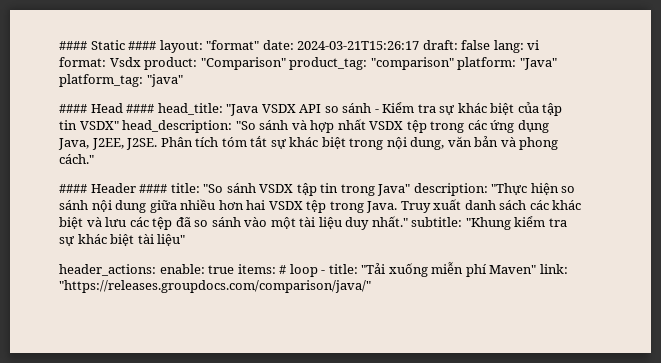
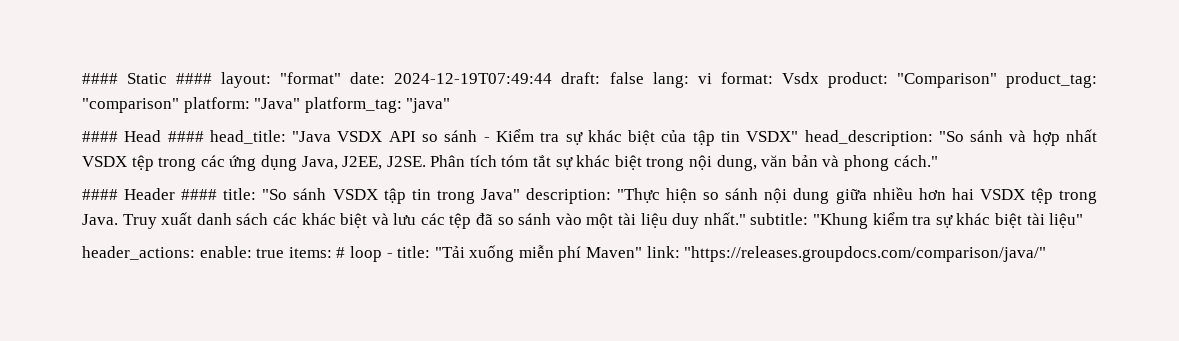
- #### Static #### layout: "format" date: 2024-03-21T15:26:17 draft: false lang: vi format: Vsdx product: "Comparison" product_tag: "comparison" platform: "Java" platform_tag: "java"
+ #### Static #### layout: "format" date: 2024-12-19T07:49:44 draft: false lang: vi format: Vsdx product: "Comparison" product_tag: "comparison" platform: "Java" platform_tag: "java"

